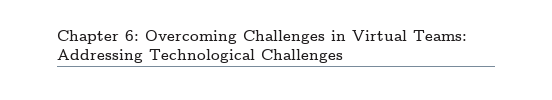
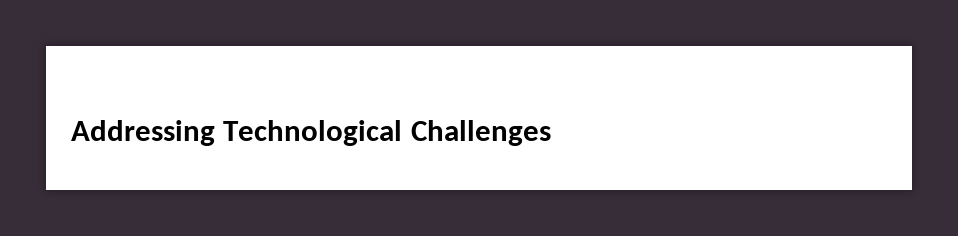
- Chapter 6: Overcoming Challenges in Virtual Teams: Addressing Technological Challenges
+ Addressing Technological Challenges

